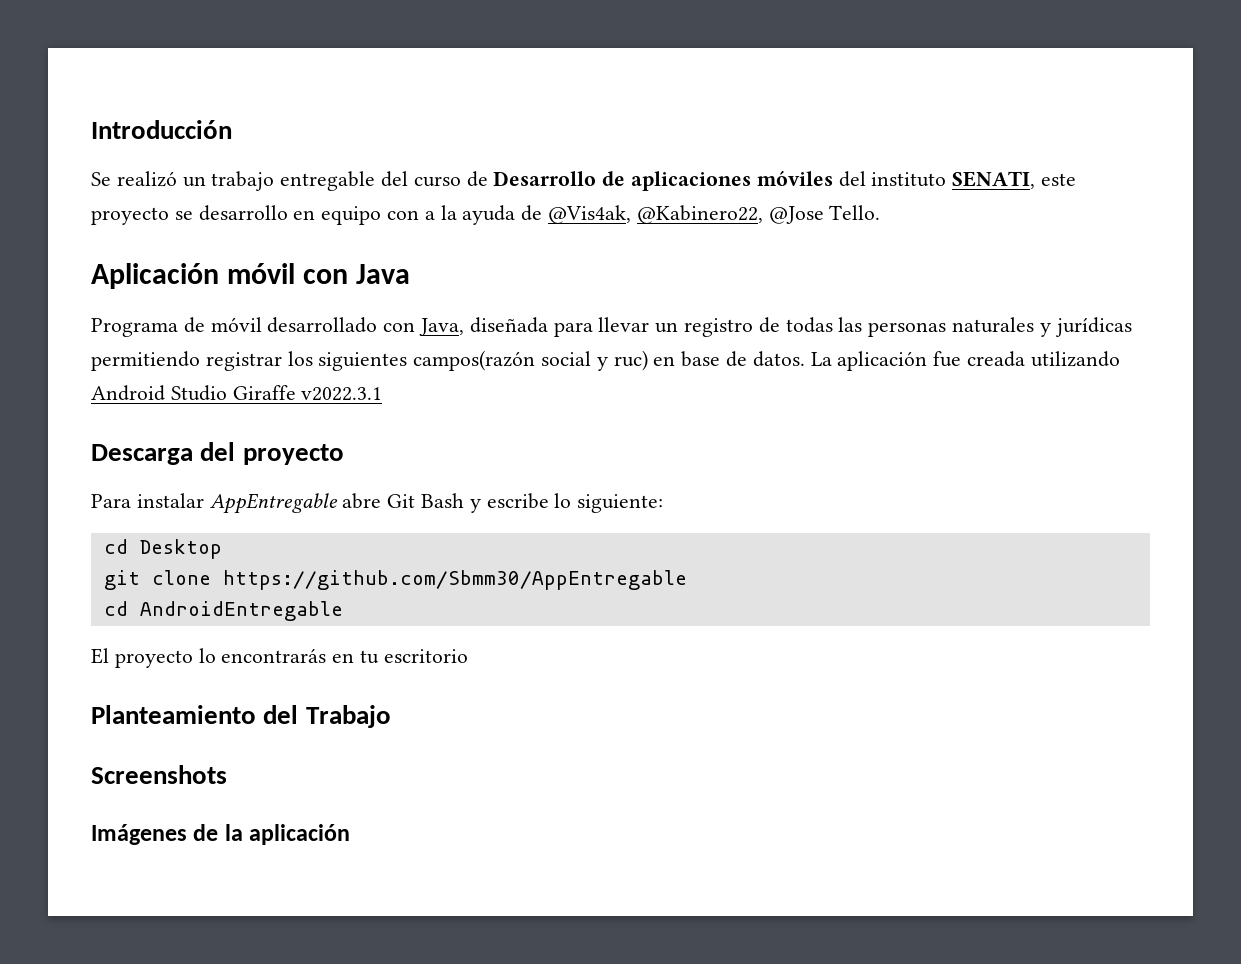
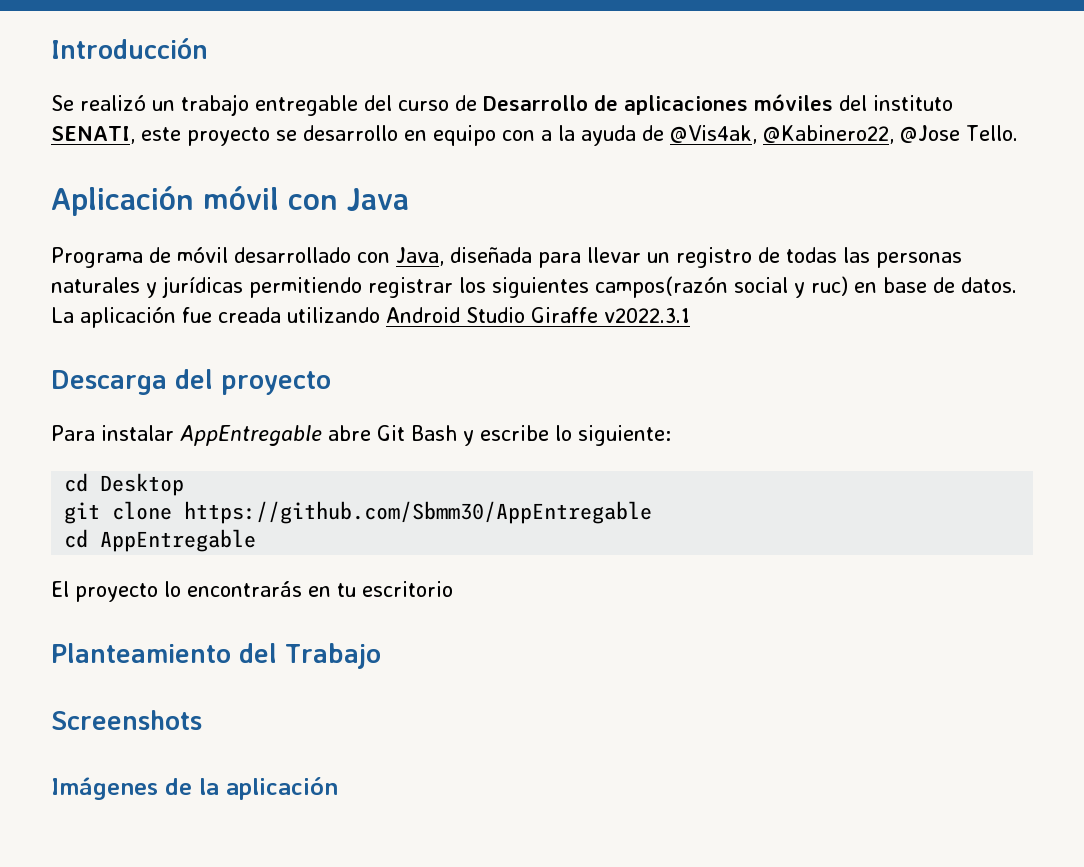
- cd AndroidEntregable
+ cd AppEntregable

